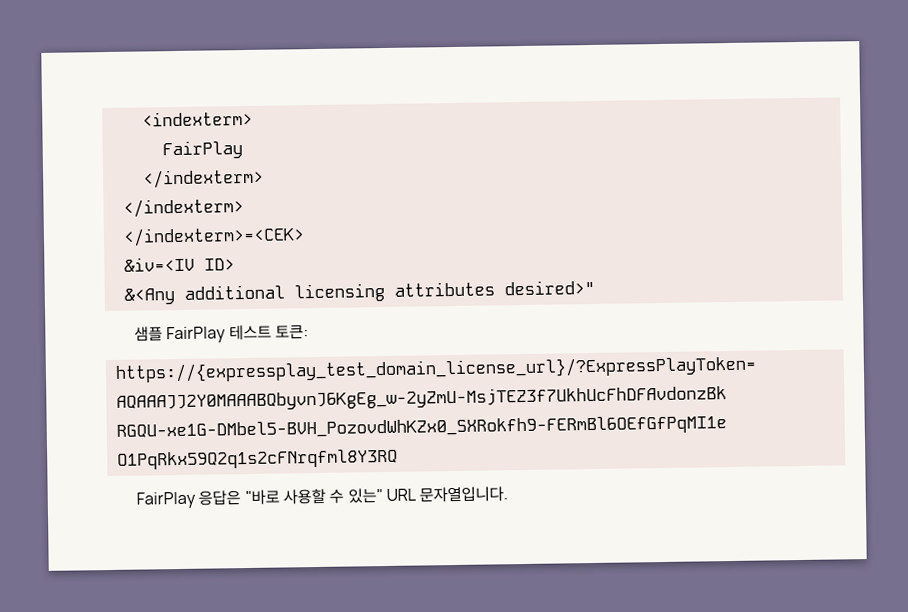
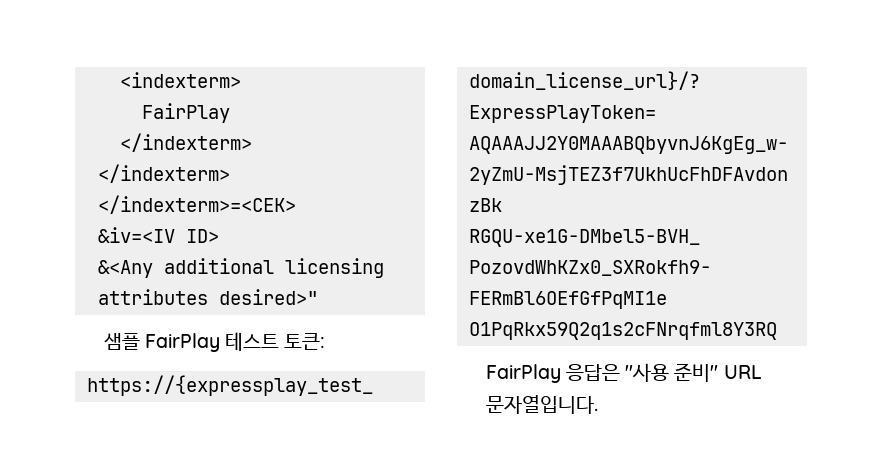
- FairPlay 응답은 "바로 사용할 수 있는" URL 문자열입니다.
+ FairPlay 응답은 "사용 준비" URL 문자열입니다.

